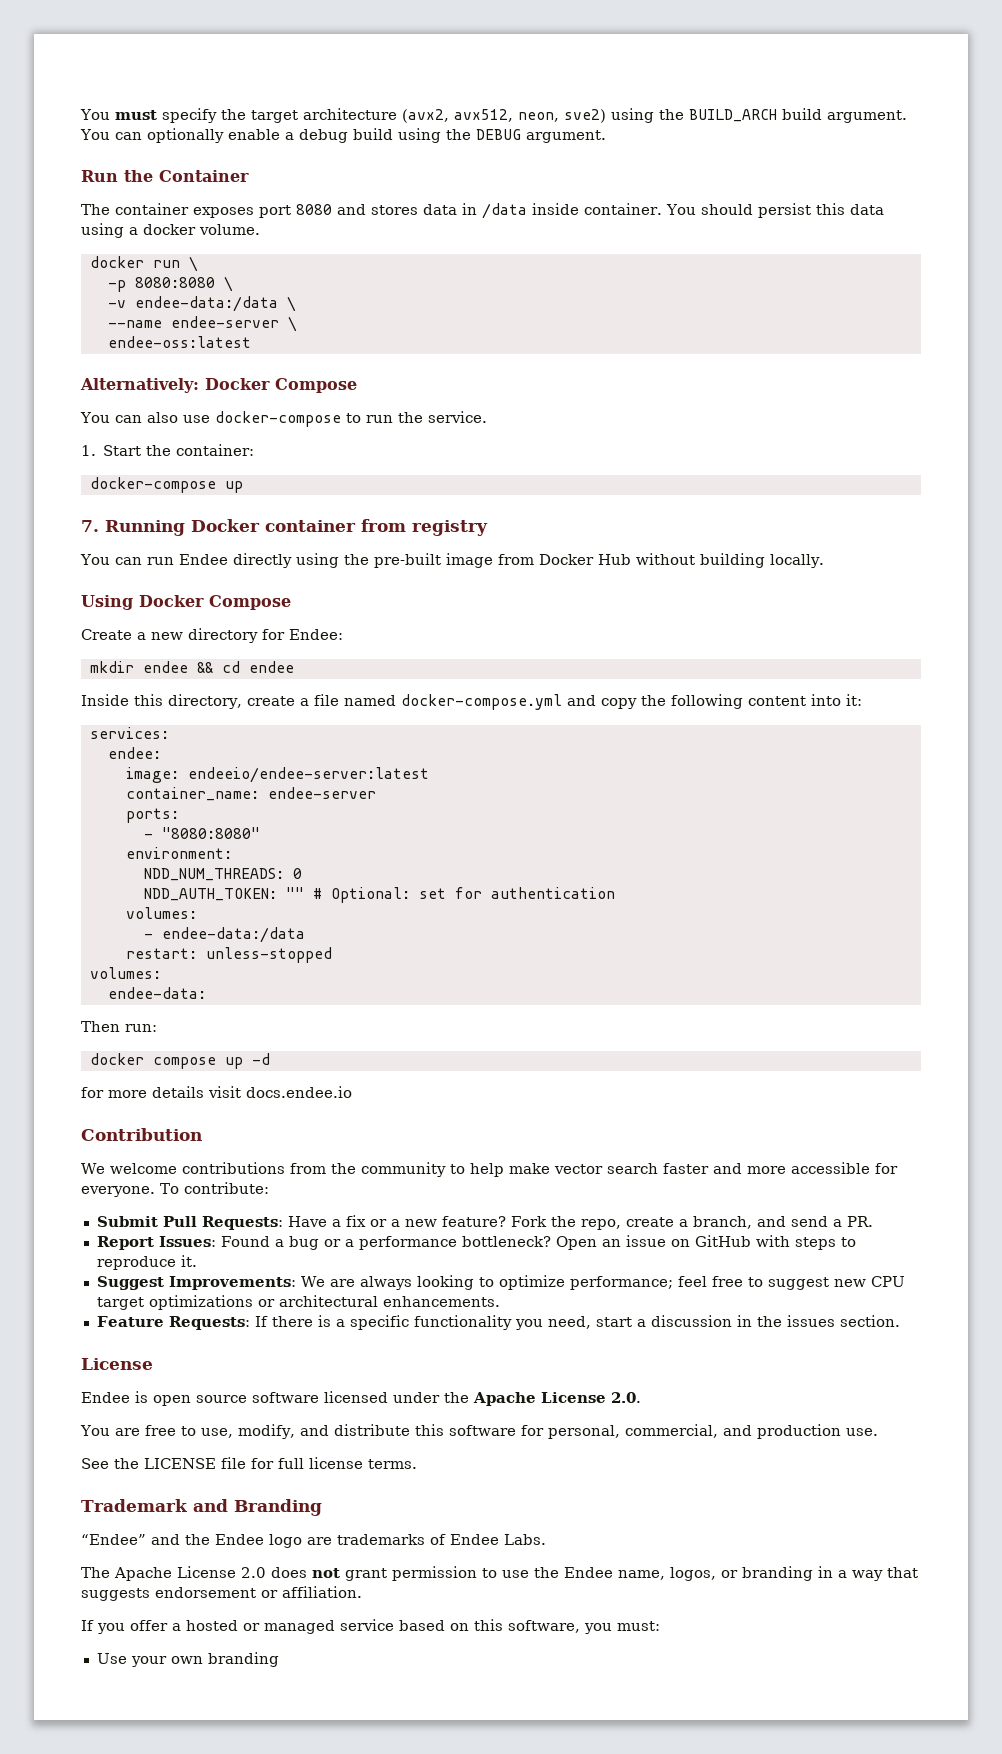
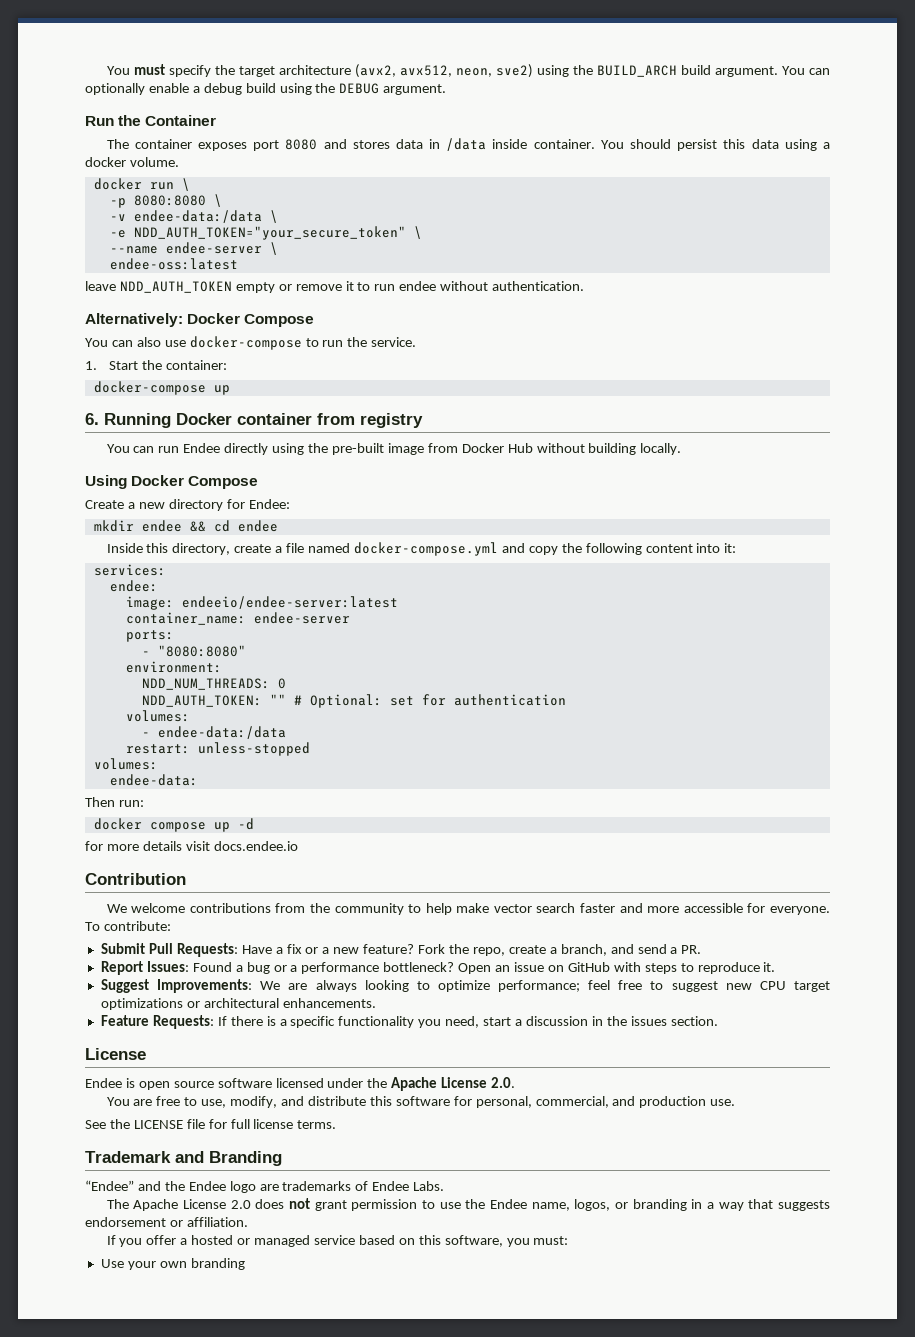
+ -e NDD_AUTH_TOKEN="your_secure_token" \
+ leave NDD_AUTH_TOKEN empty or remove it to run endee without authentication.
- 7. Running Docker container from registry
+ 6. Running Docker container from registry

